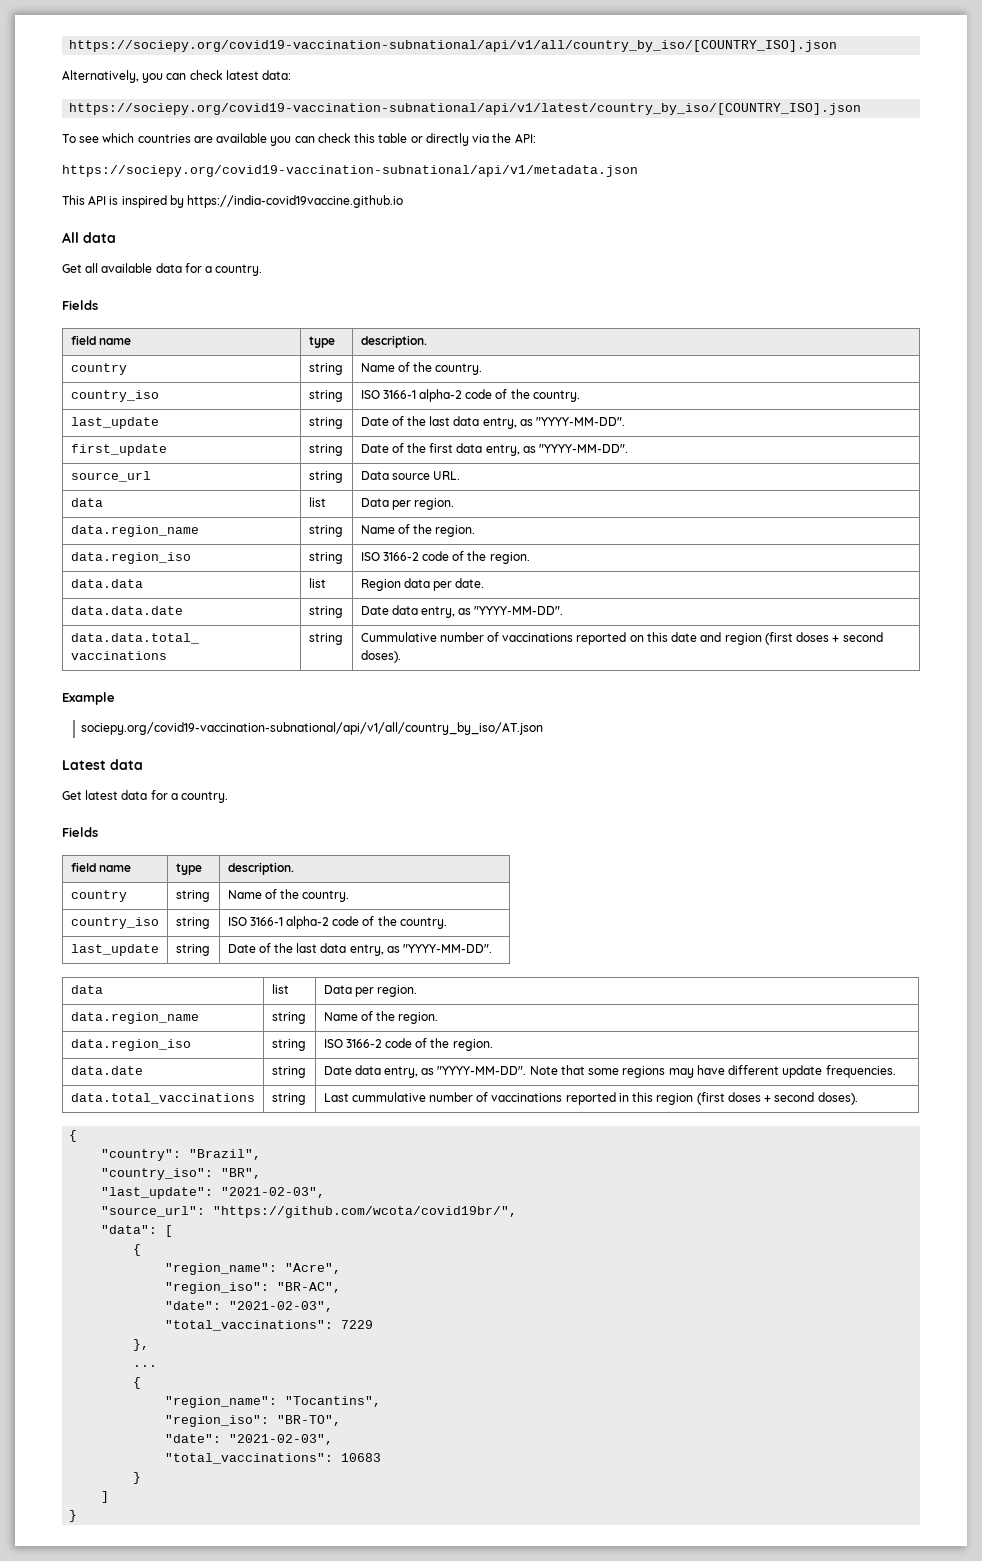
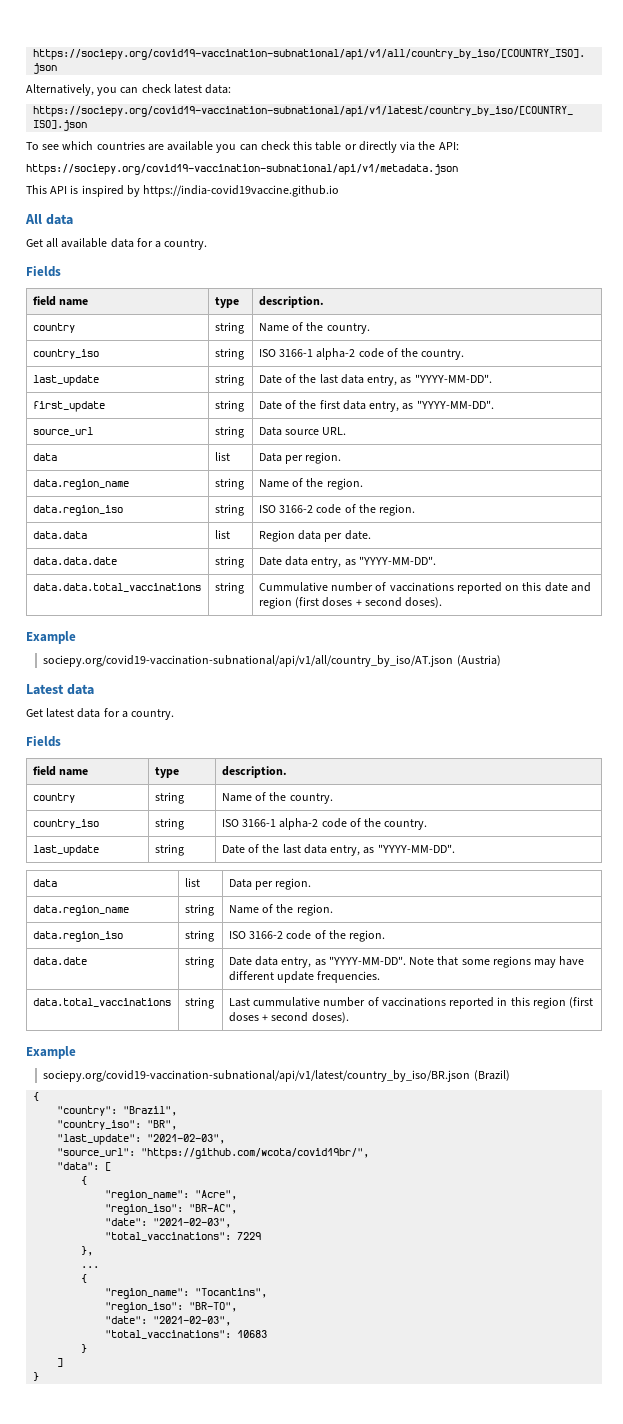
- sociepy.org/covid19-vaccination-subnational/api/v1/all/country_by_iso/AT.json
+ sociepy.org/covid19-vaccination-subnational/api/v1/all/country_by_iso/AT.json (Austria)
  data.total_vaccinations | string | Last cummulative number of vaccinations reported in this region (first doses + second doses).
+ Example
+ sociepy.org/covid19-vaccination-subnational/api/v1/latest/country_by_iso/BR.json (Brazil)

